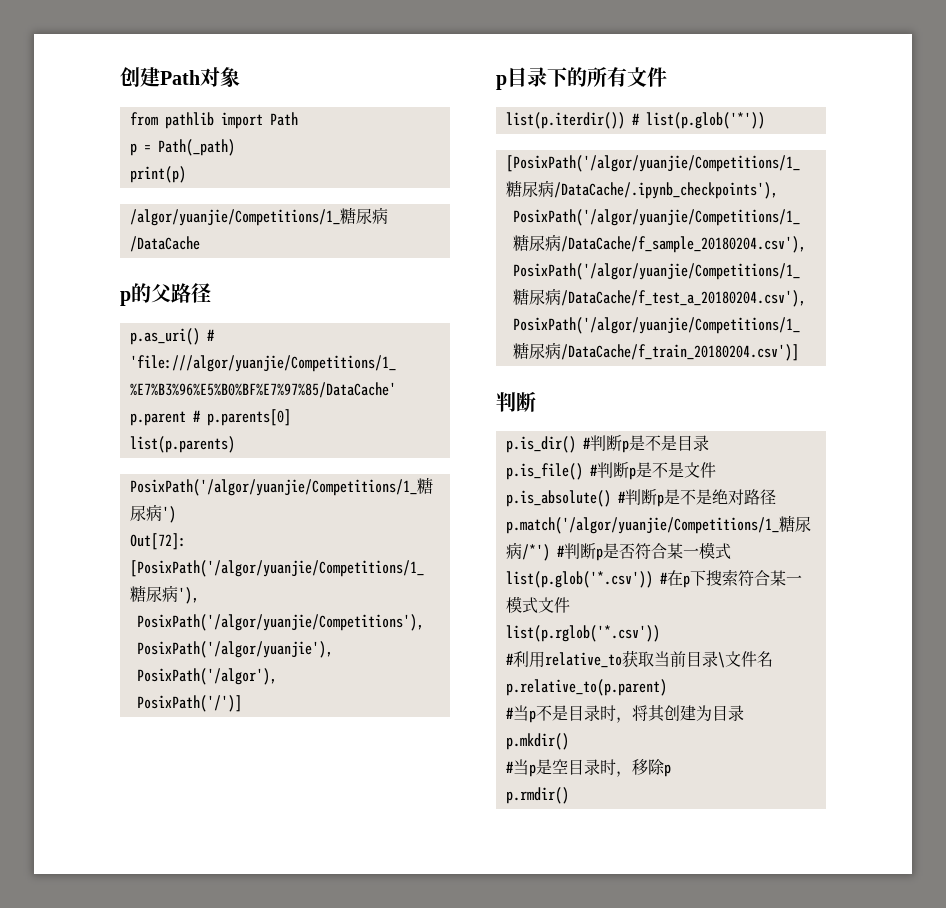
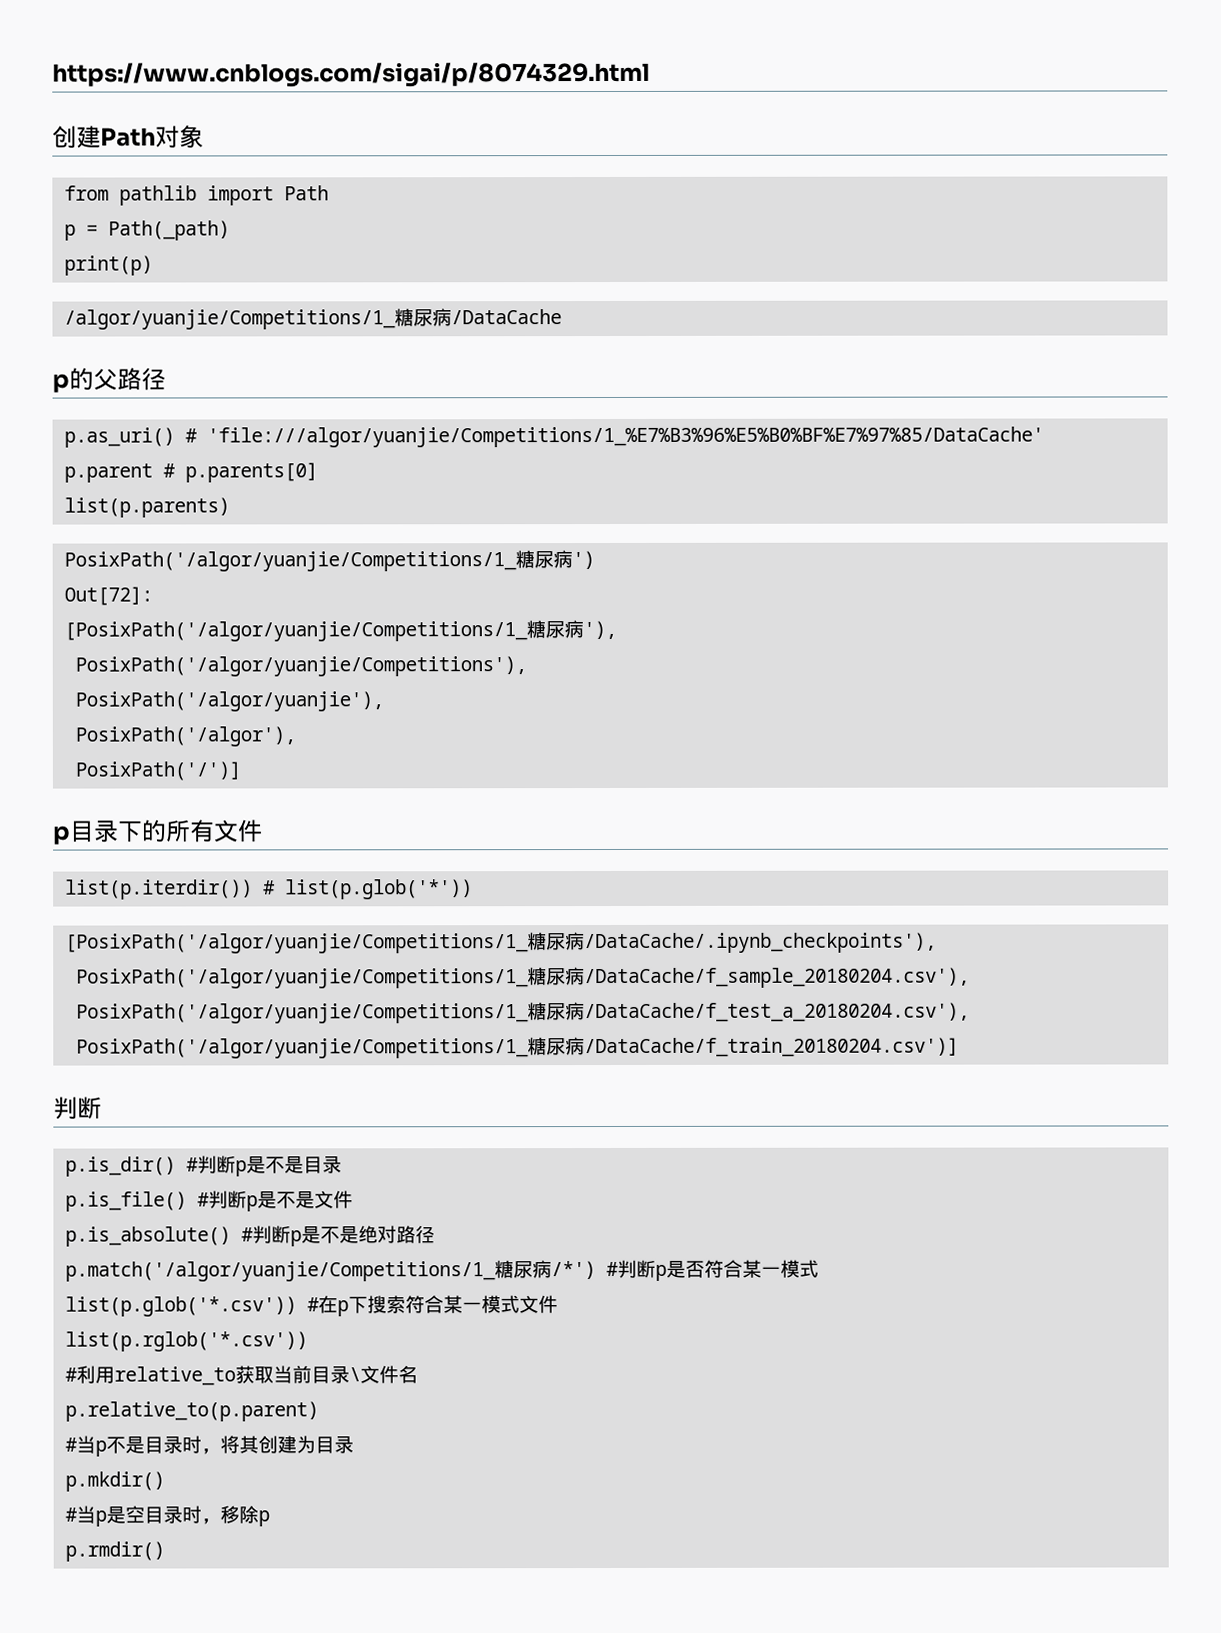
+ https://www.cnblogs.com/sigai/p/8074329.html

